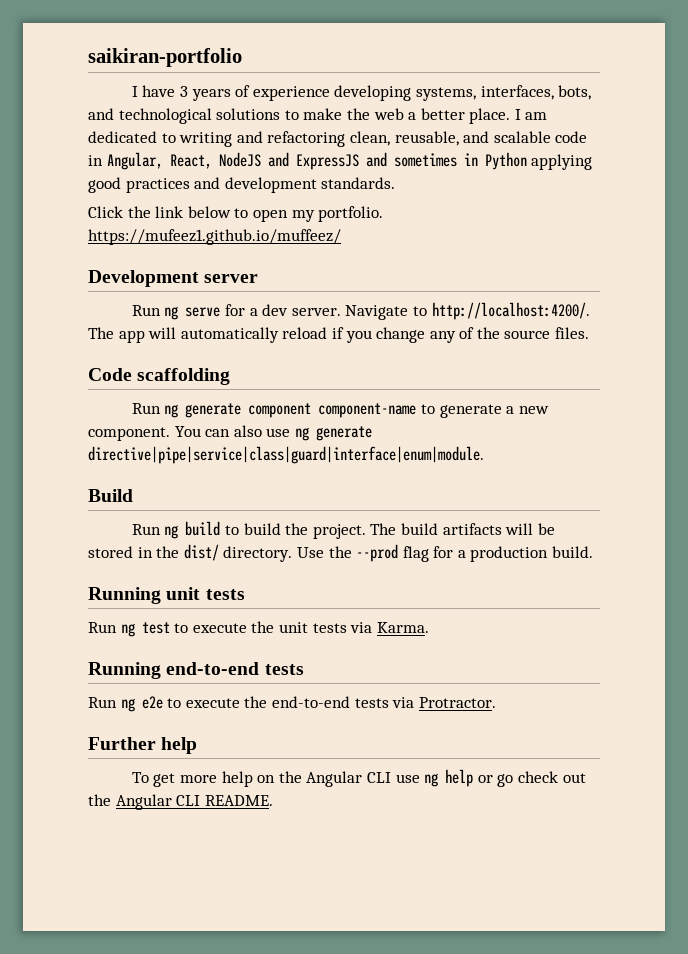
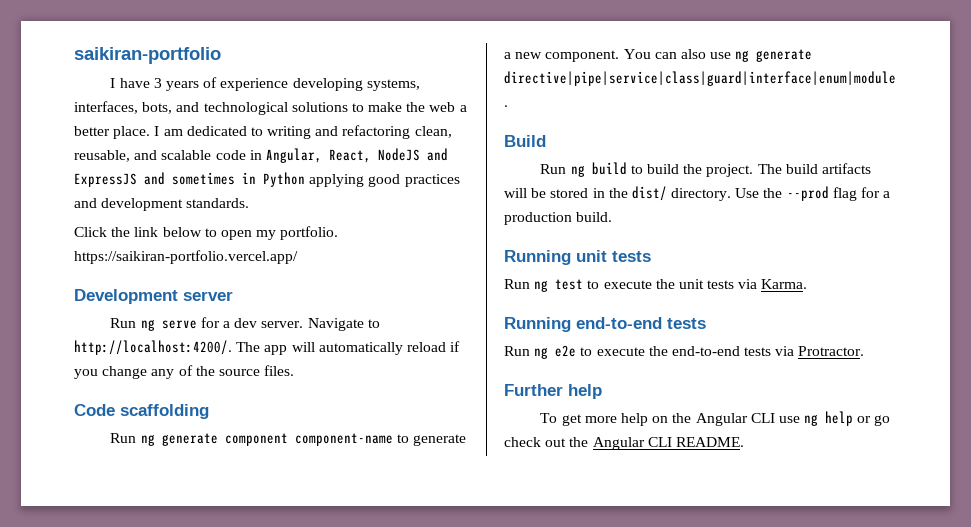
- Click the link below to open my portfolio. https://mufeez1.github.io/muffeez/
+ Click the link below to open my portfolio. https://saikiran-portfolio.vercel.app/

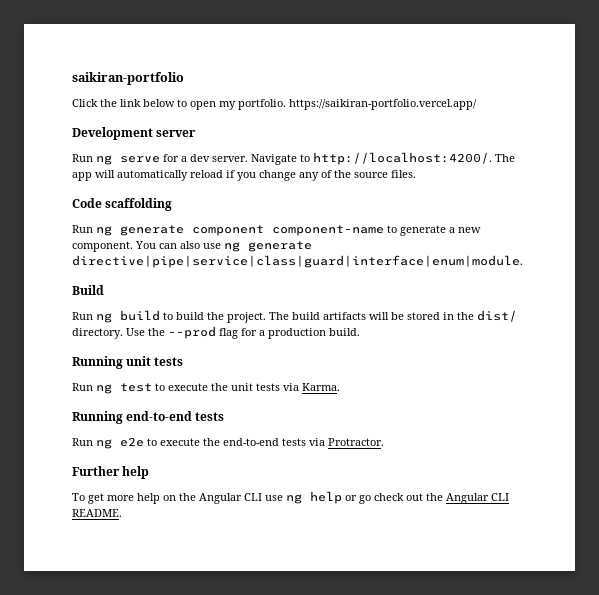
- I have 3 years of experience developing systems, interfaces, bots, and technological solutions to make the web a better place. I am dedicated to writing and refactoring clean, reusable, and scalable code in Angular, React, NodeJS and ExpressJS and sometimes in Python applying good practices and development standards.

